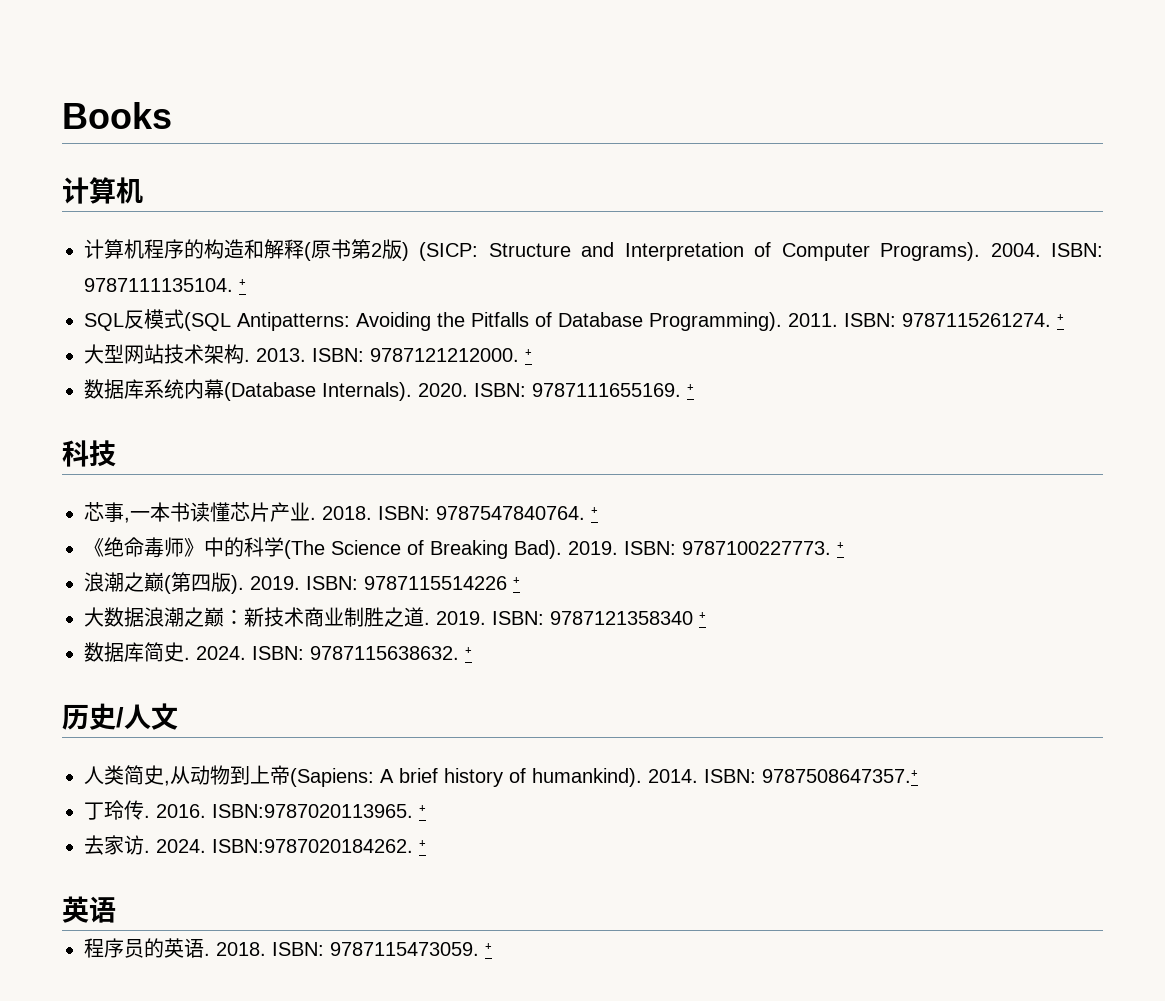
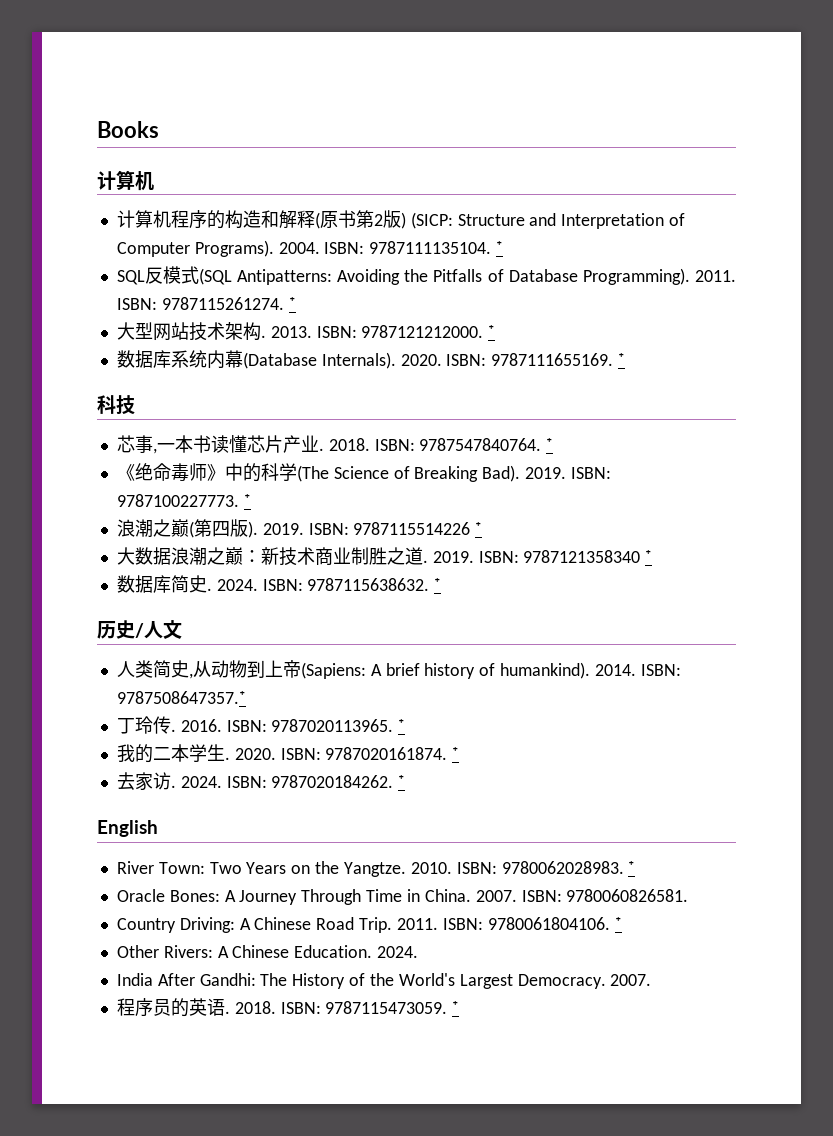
- ISBN:9787020113965.
+ ISBN: 9787020113965. ⁺
+ 我的二本学生. 2020. ISBN: 9787020161874.
- ISBN:9787020184262. ⁺
- 英语
+ ISBN: 9787020184262. ⁺
+ English
+ River Town: Two Years on the Yangtze. 2010. ISBN: 9780062028983. ⁺
+ Oracle Bones: A Journey Through Time in China. 2007. ISBN: 9780060826581.
+ Country Driving: A Chinese Road Trip. 2011. ISBN: 9780061804106. ⁺
+ Other Rivers: A Chinese Education. 2024.
+ India After Gandhi: The History of the World's Largest Democracy. 2007.

